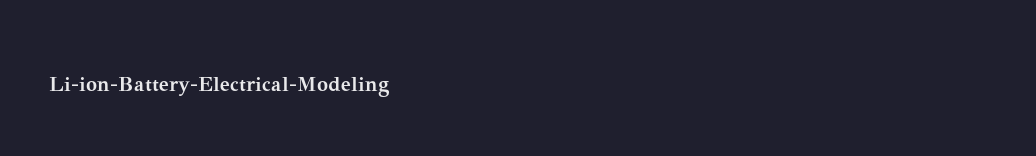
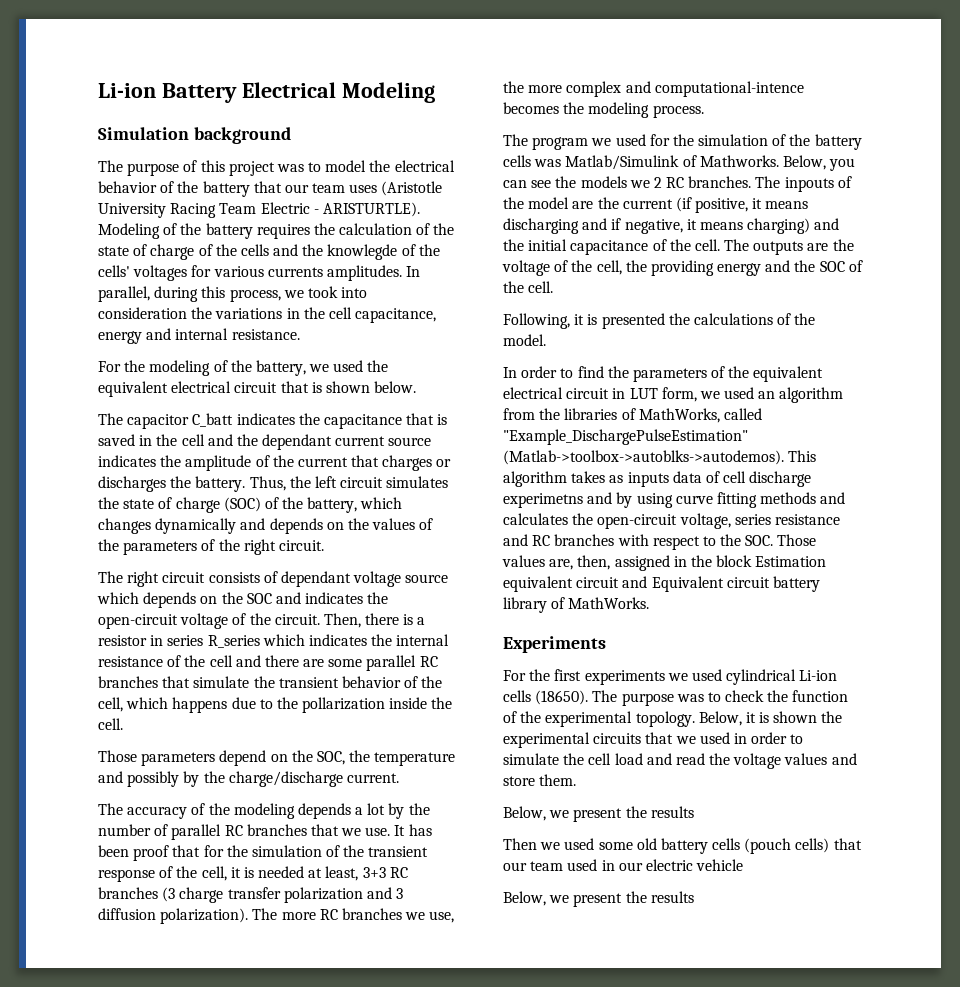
- Li-ion-Battery-Electrical-Modeling
+ Li-ion Battery Electrical Modeling
+ Simulation background
+ The purpose of this project was to model the electrical behavior of the battery that our team uses (Aristotle University Racing Team Electric - ARISTURTLE). Modeling of the battery requires the calculation of the state of charge of the cells and the knowlegde of the cells' voltages for various currents amplitudes. In parallel, during this process, we took into consideration the variations in the cell capacitance, energy and internal resistance.
+ For the modeling of the battery, we used the equivalent electrical circuit that is shown below.
+ The capacitor C_batt indicates the capacitance that is saved in the cell and the dependant current source indicates the amplitude of the current that charges or discharges the battery. Thus, the left circuit simulates the state of charge (SOC) of the battery, which changes dynamically and depends on the values of the parameters of the right circuit.
+ The right circuit consists of dependant voltage source which depends on the SOC and indicates the open-circuit voltage of the circuit. Then, there is a resistor in series R_series which indicates the internal resistance of the cell and there are some parallel RC branches that simulate the transient behavior of the cell, which happens due to the pollarization inside the cell.
+ Those parameters depend on the SOC, the temperature and possibly by the charge/discharge current.
+ The accuracy of the modeling depends a lot by the number of parallel RC branches that we use. It has been proof that for the simulation of the transient response of the cell, it is needed at least, 3+3 RC branches (3 charge transfer polarization and 3 diffusion polarization). The more RC branches we use, the more complex and computational-intence becomes the modeling process.
+ The program we used for the simulation of the battery cells was Matlab/Simulink of Mathworks. Below, you can see the models we 2 RC branches. The inpouts of the model are the current (if positive, it means discharging and if negative, it means charging) and the initial capacitance of the cell. The outputs are the voltage of the cell, the providing energy and the SOC of the cell.
+ Following, it is presented the calculations of the model.
+ In order to find the parameters of the equivalent electrical circuit in LUT form, we used an algorithm from the libraries of MathWorks, called "Example_DischargePulseEstimation" (Matlab->toolbox->autoblks->autodemos). This algorithm takes as inputs data of cell discharge experimetns and by using curve fitting methods and calculates the open-circuit voltage, series resistance and RC branches with respect to the SOC. Those values are, then, assigned in the block Estimation equivalent circuit and Equivalent circuit battery library of MathWorks.
+ Experiments
+ For the first experiments we used cylindrical Li-ion cells (18650). The purpose was to check the function of the experimental topology. Below, it is shown the experimental circuits that we used in order to simulate the cell load and read the voltage values and store them.
+ Below, we present the results
+ Then we used some old battery cells (pouch cells) that our team used in our electric vehicle
+ Below, we present the results

